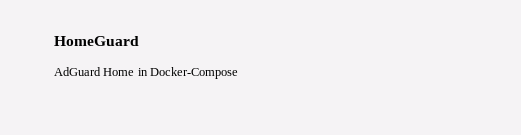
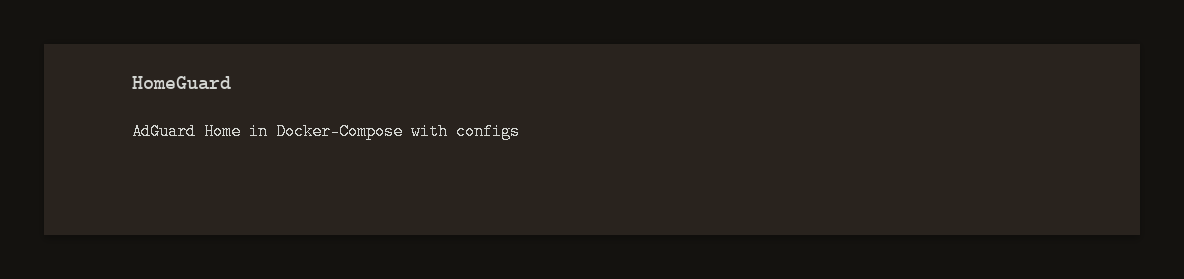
- AdGuard Home in Docker-Compose
+ AdGuard Home in Docker-Compose with configs

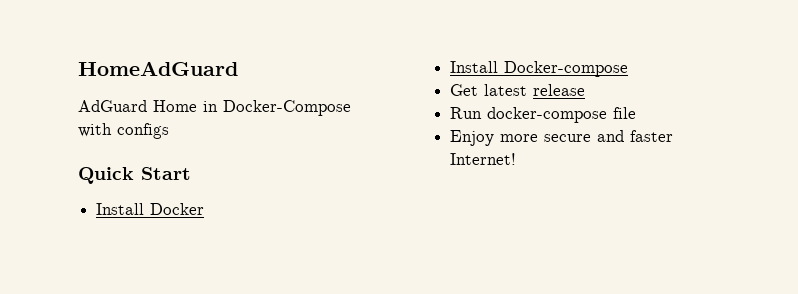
- HomeGuard
+ HomeAdGuard
+ Quick Start
+ Install Docker
+ Install Docker-compose
+ Get latest release
+ Run docker-compose file
+ Enjoy more secure and faster Internet!

